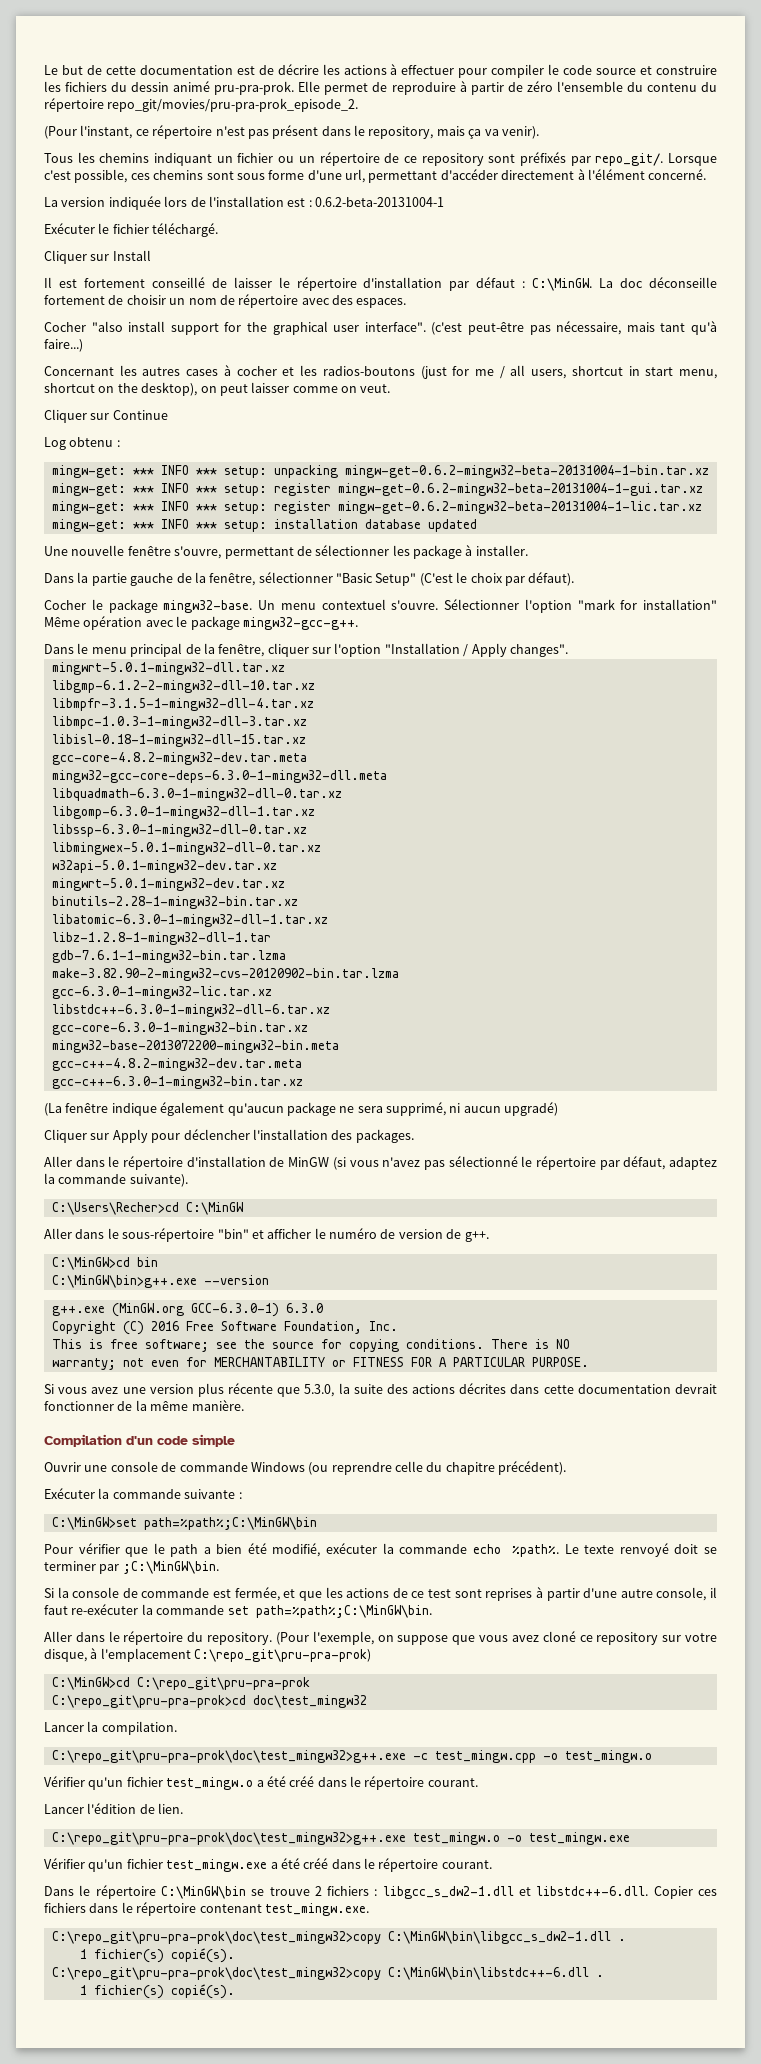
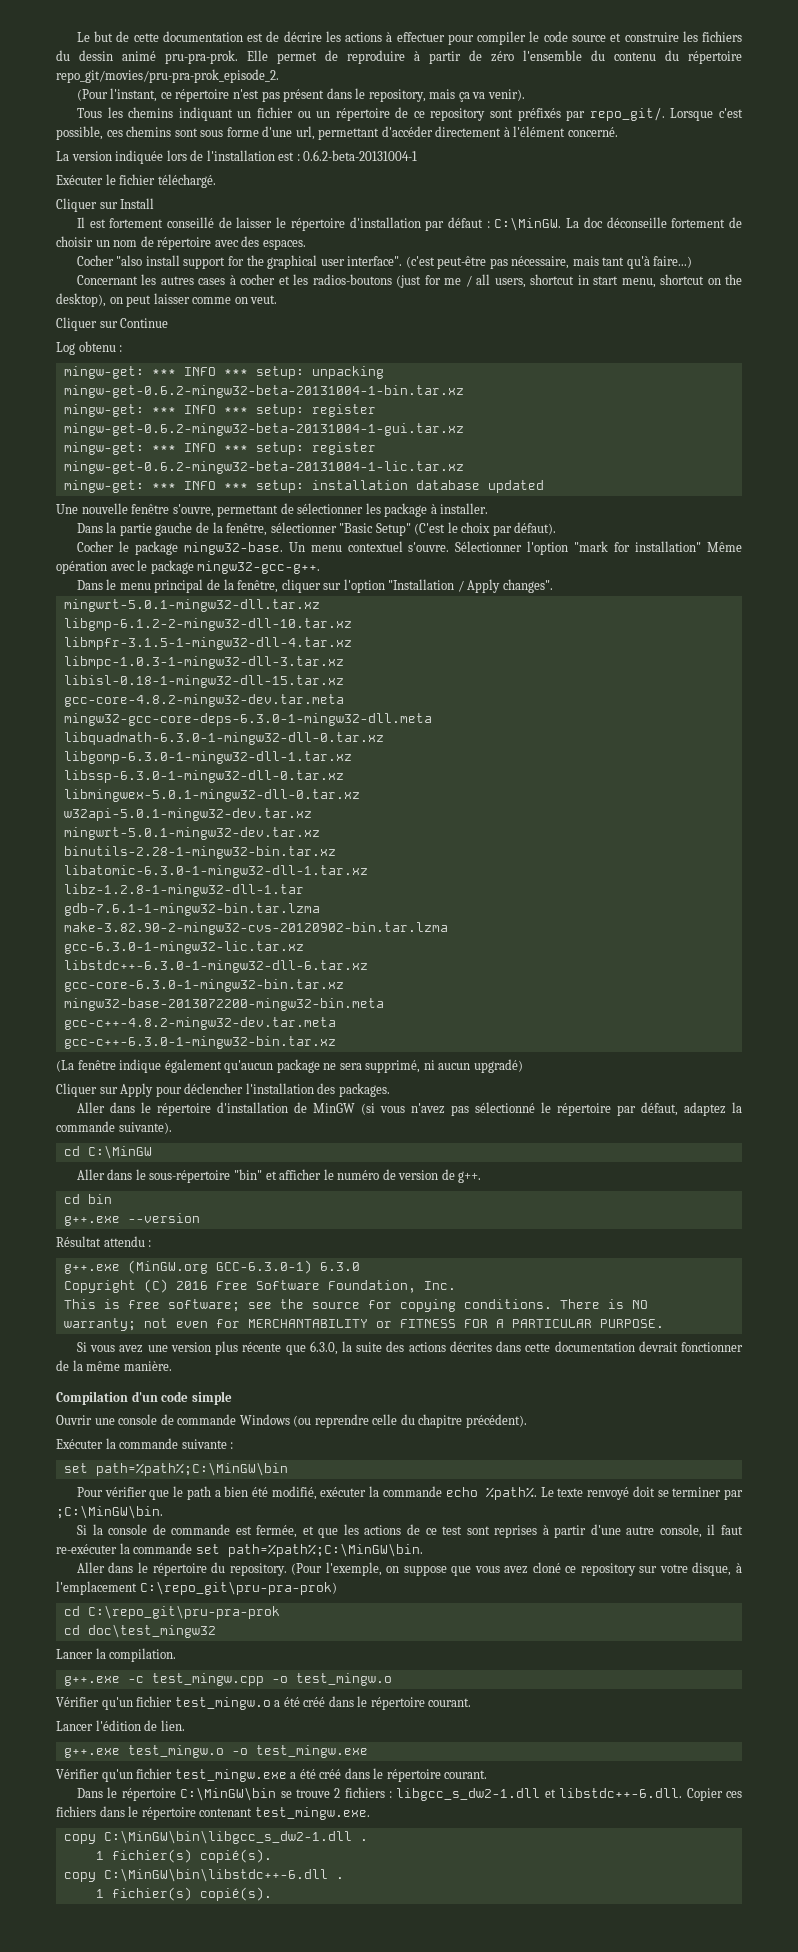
- C:\Users\Recher>cd C:\MinGW
+ cd C:\MinGW
- C:\MinGW>cd bin
+ cd bin
- C:\MinGW\bin>g++.exe --version
+ g++.exe --version
+ Résultat attendu :
- Si vous avez une version plus récente que 5.3.0, la suite des actions décrites dans cette documentation devrait fonctionner de la même manière.
+ Si vous avez une version plus récente que 6.3.0, la suite des actions décrites dans cette documentation devrait fonctionner de la même manière.
- C:\MinGW>set path=%path%;C:\MinGW\bin
+ set path=%path%;C:\MinGW\bin
- C:\MinGW>cd C:\repo_git\pru-pra-prok
+ cd C:\repo_git\pru-pra-prok
- C:\repo_git\pru-pra-prok>cd doc\test_mingw32
+ cd doc\test_mingw32
- C:\repo_git\pru-pra-prok\doc\test_mingw32>g++.exe -c test_mingw.cpp -o test_mingw.o
+ g++.exe -c test_mingw.cpp -o test_mingw.o
- C:\repo_git\pru-pra-prok\doc\test_mingw32>g++.exe test_mingw.o -o test_mingw.exe
+ g++.exe test_mingw.o -o test_mingw.exe
- C:\repo_git\pru-pra-prok\doc\test_mingw32>copy C:\MinGW\bin\libgcc_s_dw2-1.dll .
+ copy C:\MinGW\bin\libgcc_s_dw2-1.dll .
- C:\repo_git\pru-pra-prok\doc\test_mingw32>copy C:\MinGW\bin\libstdc++-6.dll .
+ copy C:\MinGW\bin\libstdc++-6.dll .

